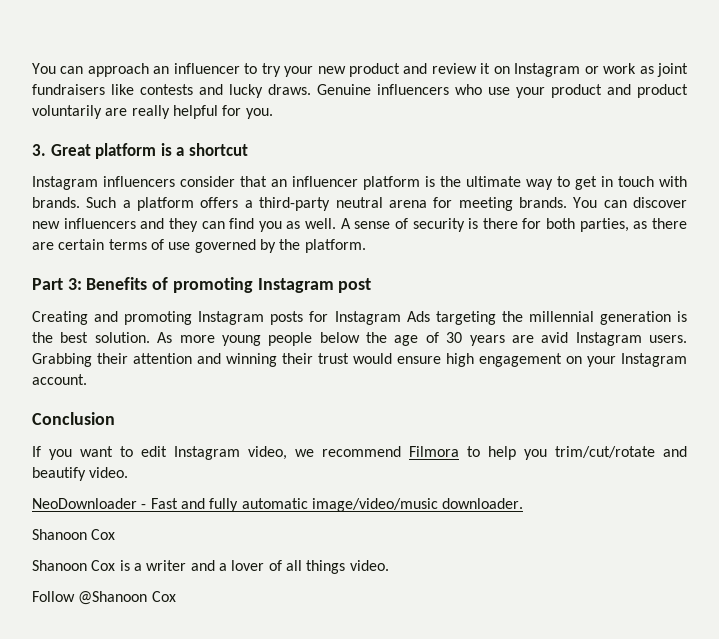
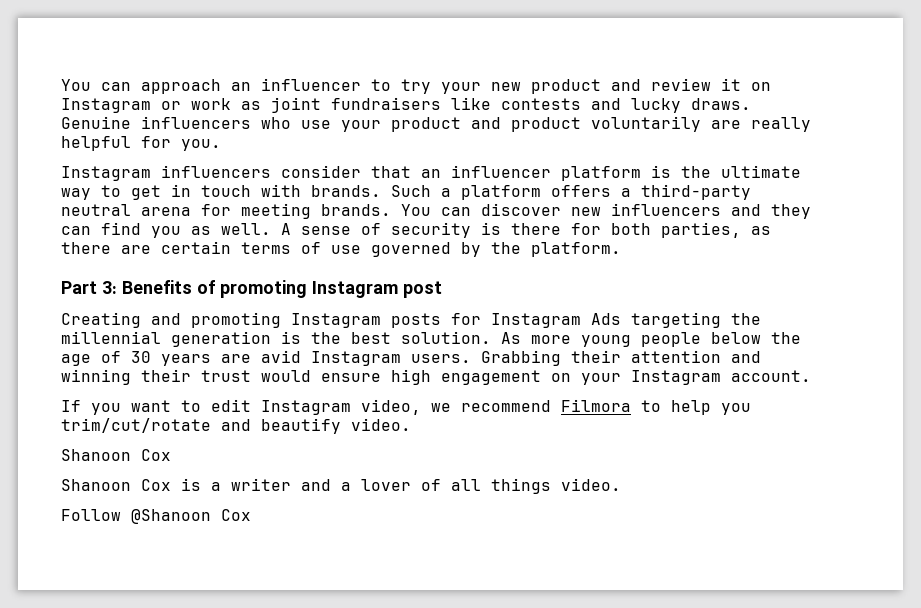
- 3. Great platform is a shortcut
- Conclusion
- NeoDownloader - Fast and fully automatic image/video/music downloader.

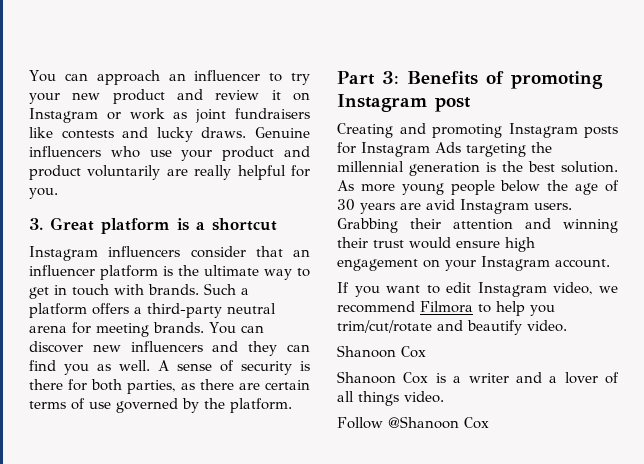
+ 3. Great platform is a shortcut

